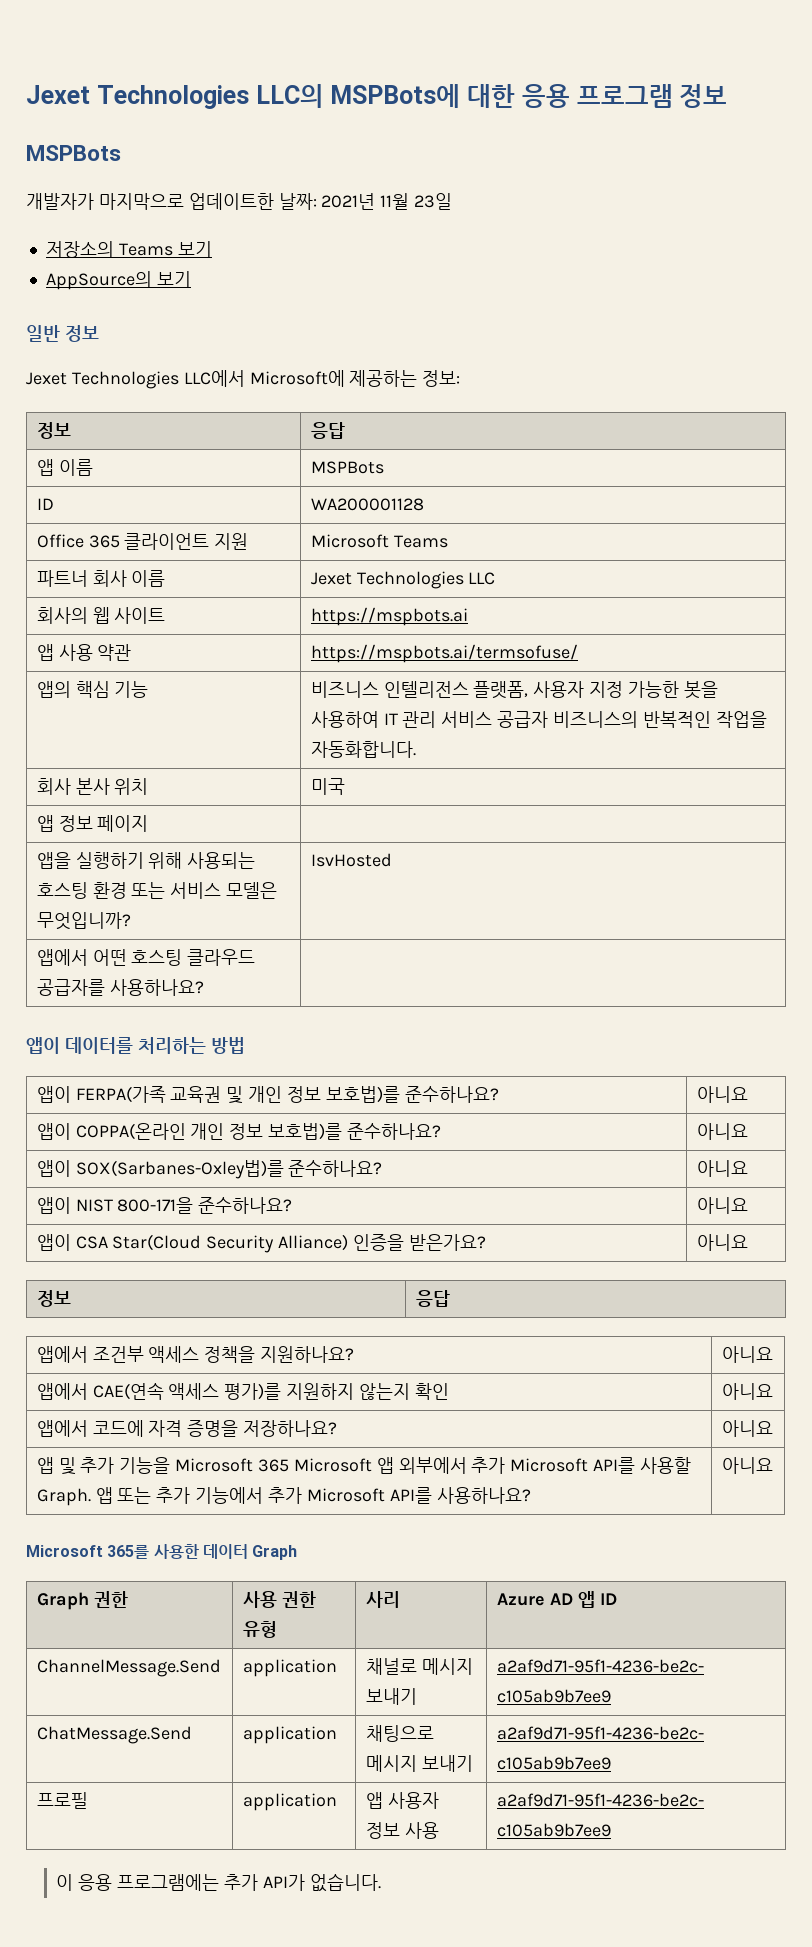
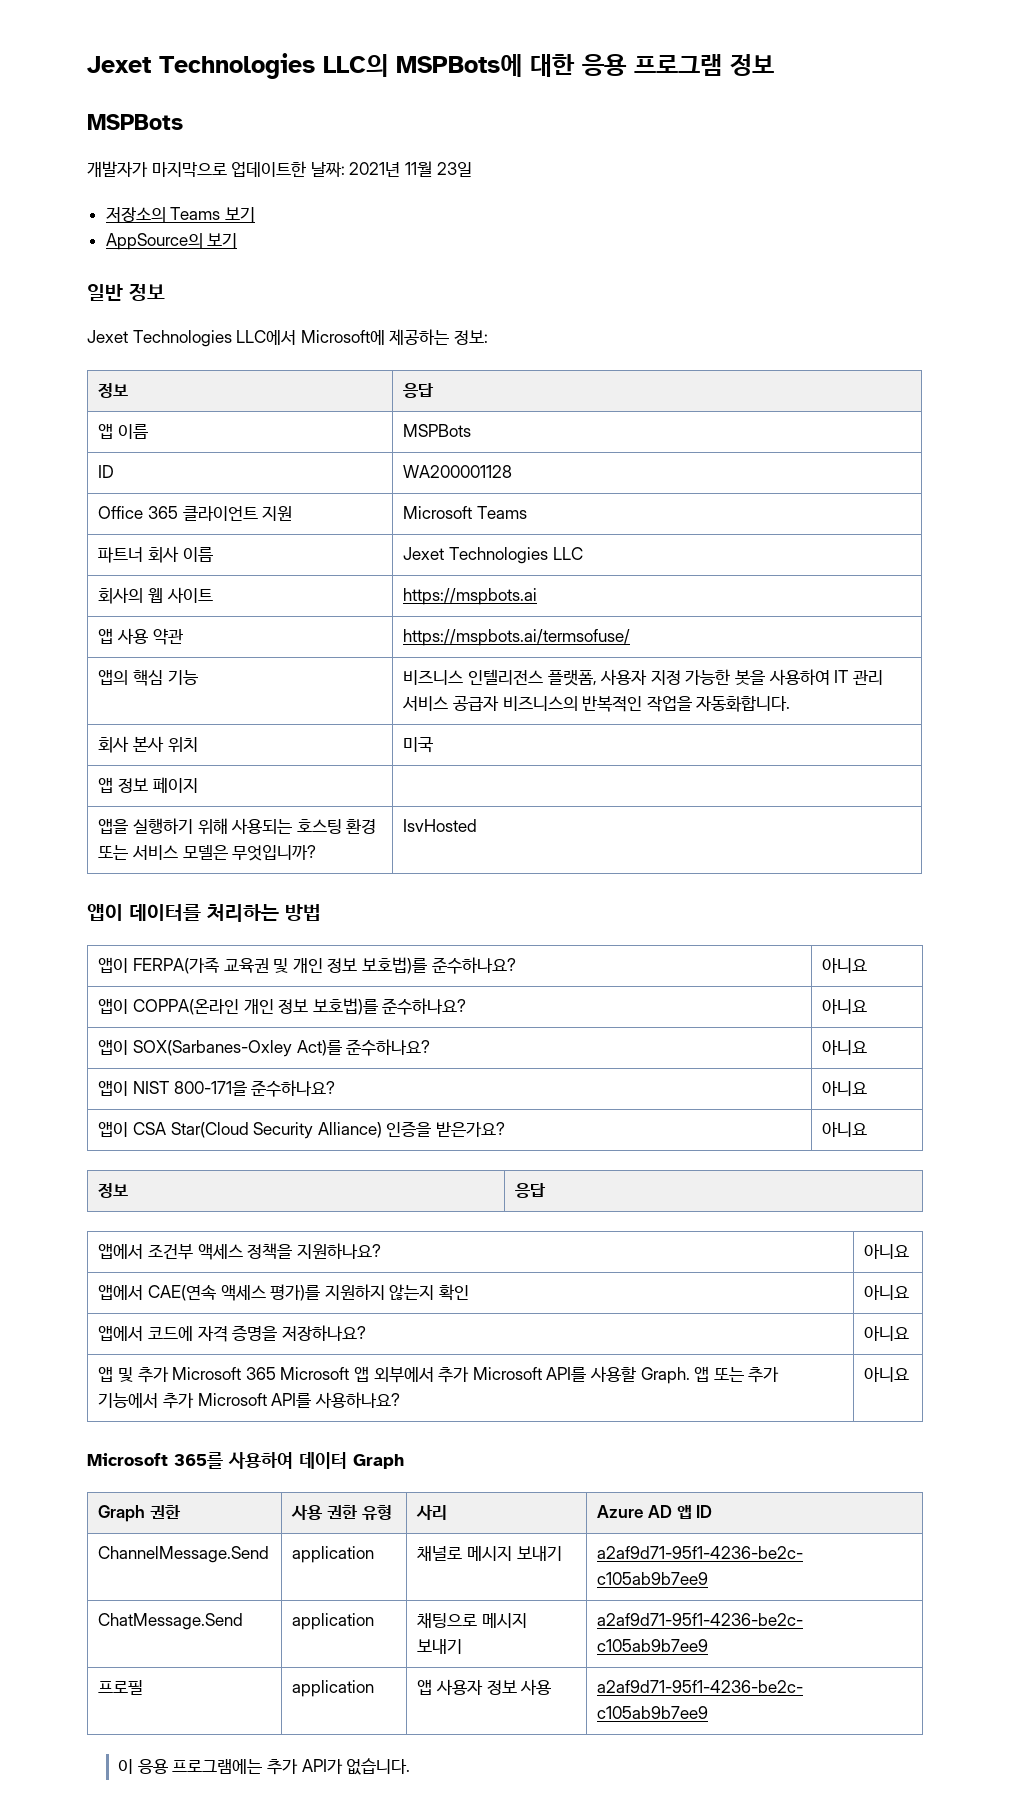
- 앱에서 어떤 호스팅 클라우드 공급자를 사용하나요? |
- 앱이 SOX(Sarbanes-Oxley법)를 준수하나요? | 아니요
+ 앱이 SOX(Sarbanes-Oxley Act)를 준수하나요? | 아니요
- 앱 및 추가 기능을 Microsoft 365 Microsoft 앱 외부에서 추가 Microsoft API를 사용할 Graph. 앱 또는 추가 기능에서 추가 Microsoft API를 사용하나요? | 아니요
+ 앱 및 추가 Microsoft 365 Microsoft 앱 외부에서 추가 Microsoft API를 사용할 Graph. 앱 또는 추가 기능에서 추가 Microsoft API를 사용하나요? | 아니요
- Microsoft 365를 사용한 데이터 Graph
+ Microsoft 365를 사용하여 데이터 Graph

